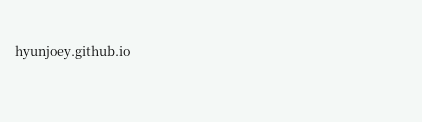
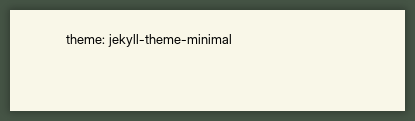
- hyunjoey.github.io
+ theme: jekyll-theme-minimal

